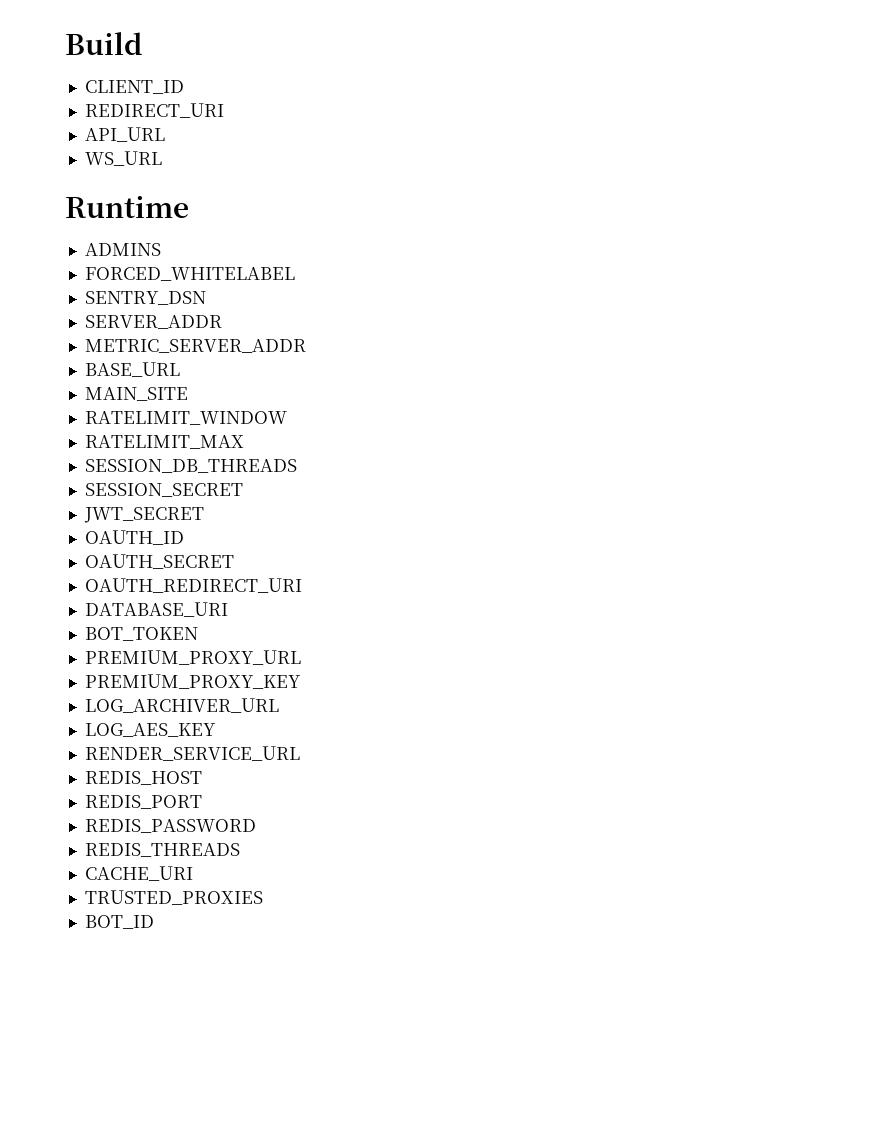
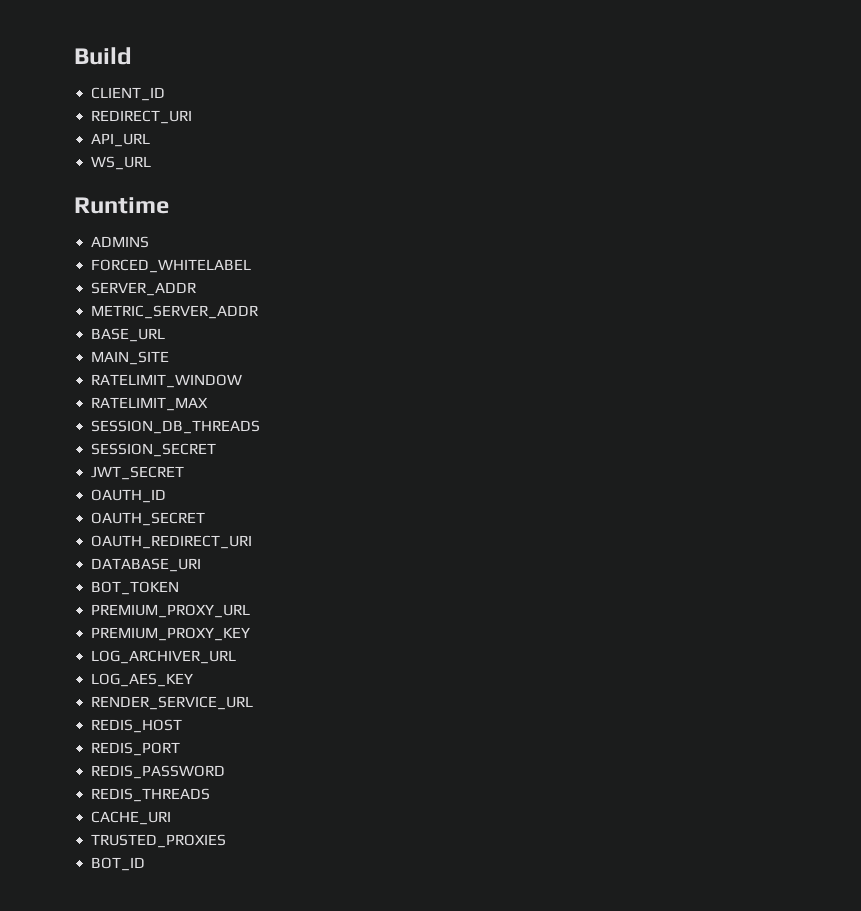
- SENTRY_DSN

